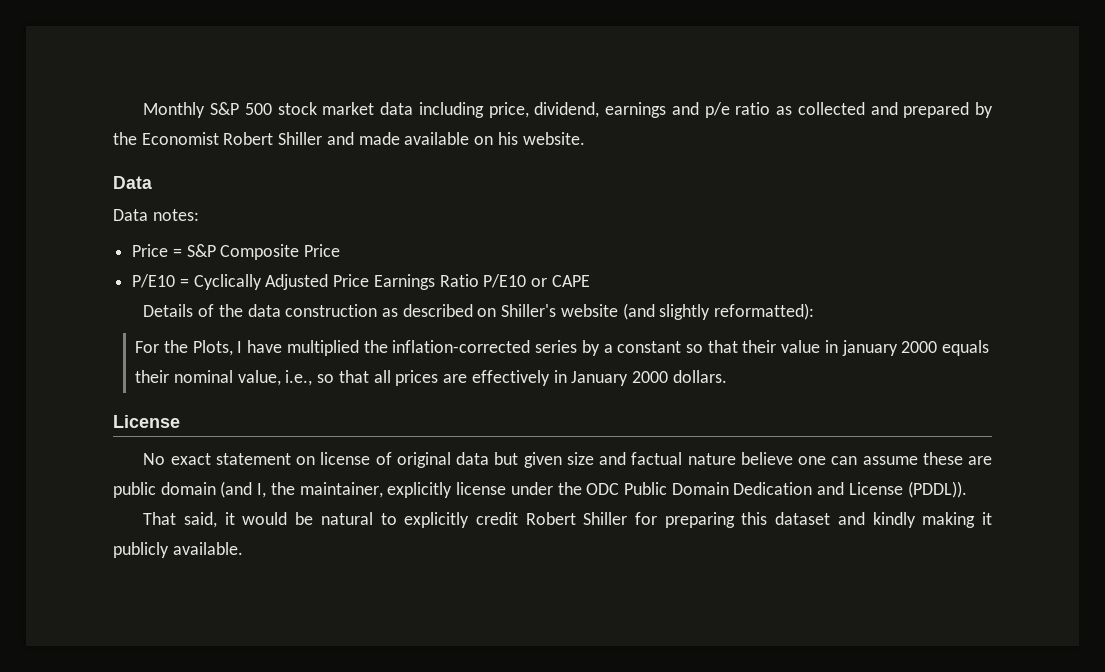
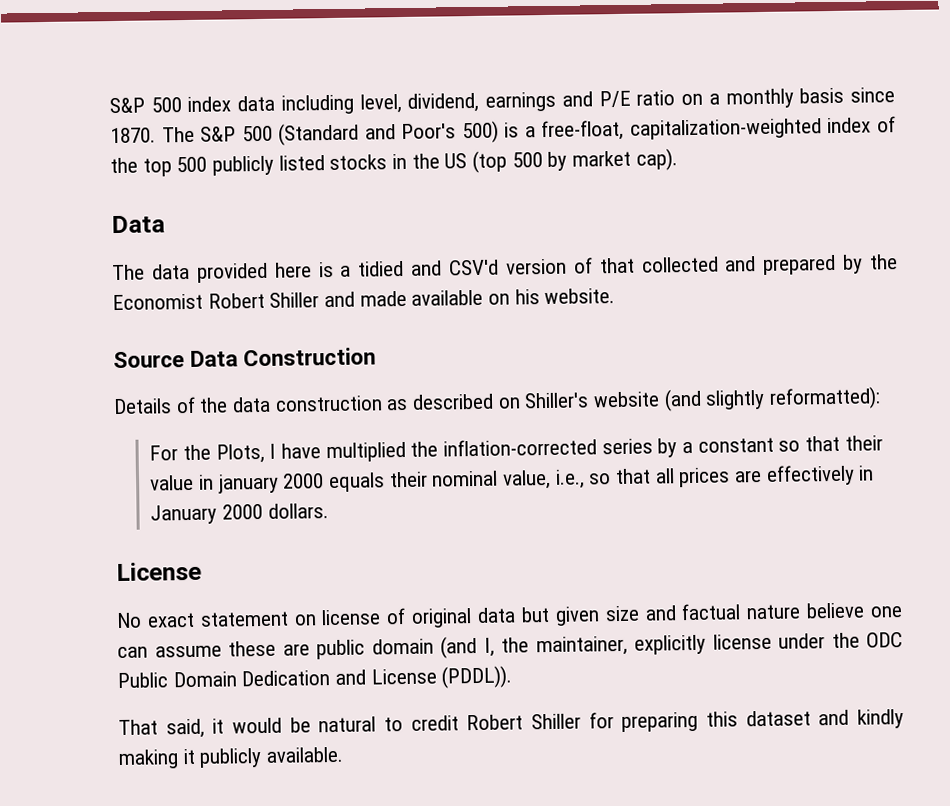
- Monthly S&P 500 stock market data including price, dividend, earnings and p/e ratio as collected and prepared by the Economist Robert Shiller and made available on his website.
+ S&P 500 index data including level, dividend, earnings and P/E ratio on a monthly basis since 1870. The S&P 500 (Standard and Poor's 500) is a free-float, capitalization-weighted index of the top 500 publicly listed stocks in the US (top 500 by market cap).
  Data
- Data notes:
- Price = S&P Composite Price
- P/E10 = Cyclically Adjusted Price Earnings Ratio P/E10 or CAPE
+ The data provided here is a tidied and CSV'd version of that collected and prepared by the Economist Robert Shiller and made available on his website.
+ Source Data Construction
- That said, it would be natural to explicitly credit Robert Shiller for preparing this dataset and kindly making it publicly available.
+ That said, it would be natural to credit Robert Shiller for preparing this dataset and kindly making it publicly available.

